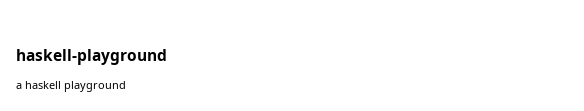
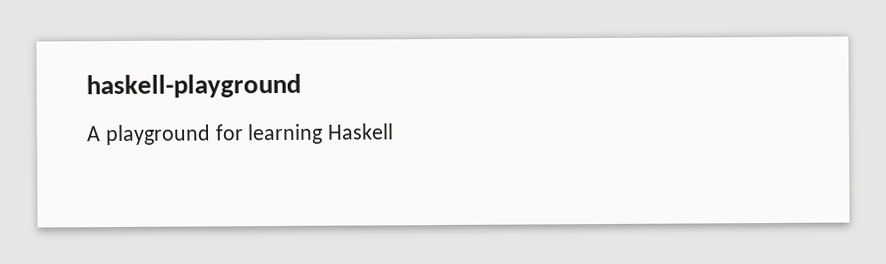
- a haskell playground
+ A playground for learning Haskell

